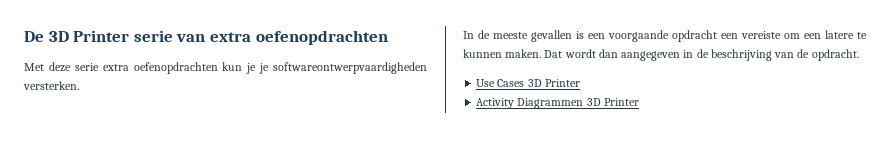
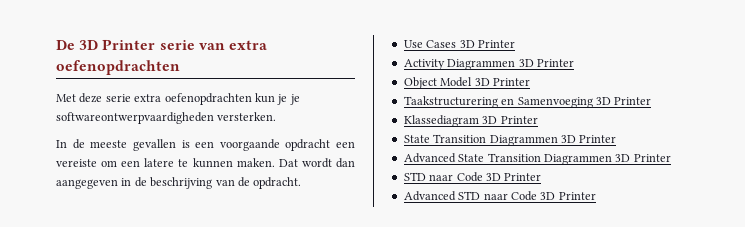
+ Object Model 3D Printer
+ Taakstructurering en Samenvoeging 3D Printer
+ Klassediagram 3D Printer
+ State Transition Diagrammen 3D Printer
+ Advanced State Transition Diagrammen 3D Printer
+ STD naar Code 3D Printer
+ Advanced STD naar Code 3D Printer

